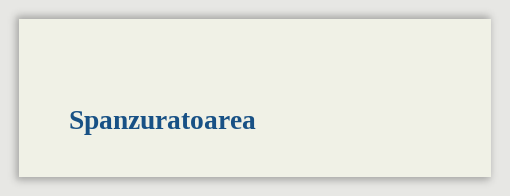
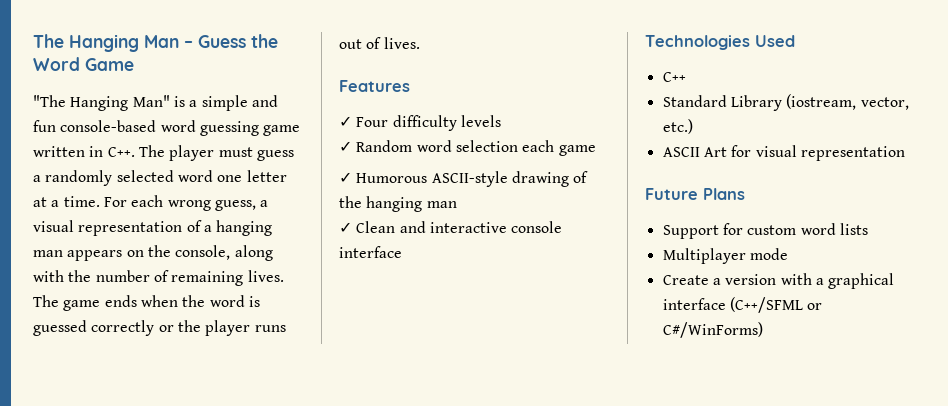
- Spanzuratoarea
+ The Hanging Man – Guess the Word Game
+ "The Hanging Man" is a simple and fun console-based word guessing game written in C++. The player must guess a randomly selected word one letter at a time. For each wrong guess, a visual representation of a hanging man appears on the console, along with the number of remaining lives. The game ends when the word is guessed correctly or the player runs out of lives.
+ Features
+ ✓ Four difficulty levels
+ ✓ Random word selection each game
+ ✓ Humorous ASCII-style drawing of the hanging man
+ ✓ Clean and interactive console interface
+ Technologies Used
+ C++
+ Standard Library (iostream, vector, etc.)
+ ASCII Art for visual representation
+ Future Plans
+ Support for custom word lists
+ Multiplayer mode
+ Create a version with a graphical interface (C++/SFML or C#/WinForms)

